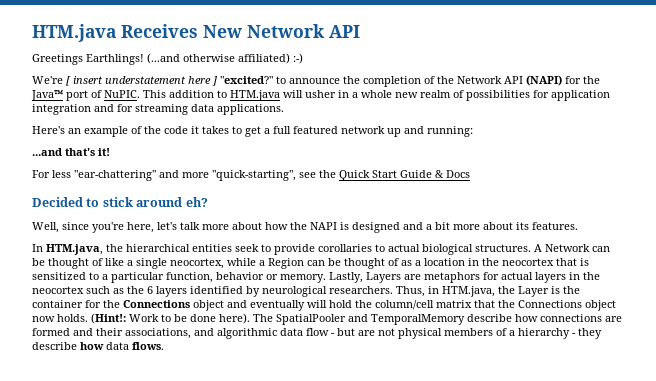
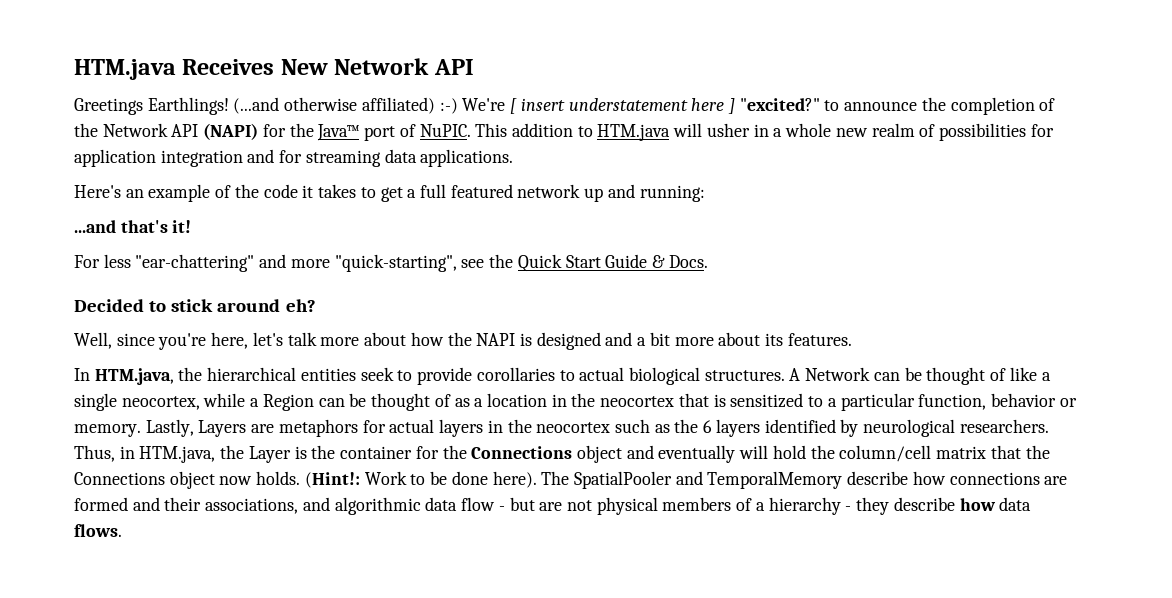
- (...and otherwise affiliated) :-)
- We're [ insert understatement here ] "excited?" to announce the completion of the Network API (NAPI) for the Java™ port of NuPIC.
+ (...and otherwise affiliated) :-) We're [ insert understatement here ] "excited?" to announce the completion of the Network API (NAPI) for the Java™ port of NuPIC.
- For less "ear-chattering" and more "quick-starting", see the Quick Start Guide & Docs
+ For less "ear-chattering" and more "quick-starting", see the Quick Start Guide & Docs.

